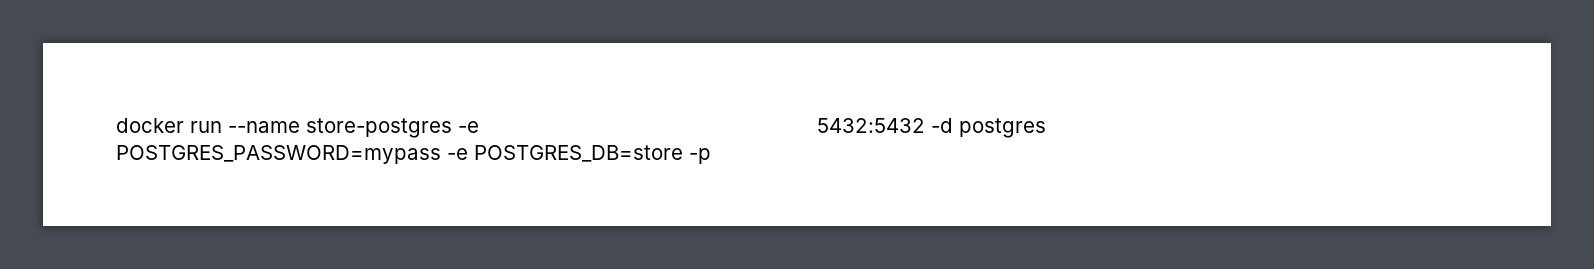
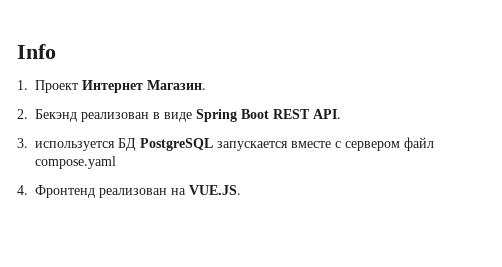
- docker run --name store-postgres -e POSTGRES_PASSWORD=mypass -e POSTGRES_DB=store -p 5432:5432 -d postgres
+ Info
+ 1. Проект Интернет Магазин.
+ 2. Бекэнд реализован в виде Spring Boot REST API.
+ 3. используется БД PostgreSQL запускается вместе с сервером файл compose.yaml
+ 4. Фронтенд реализован на VUE.JS.

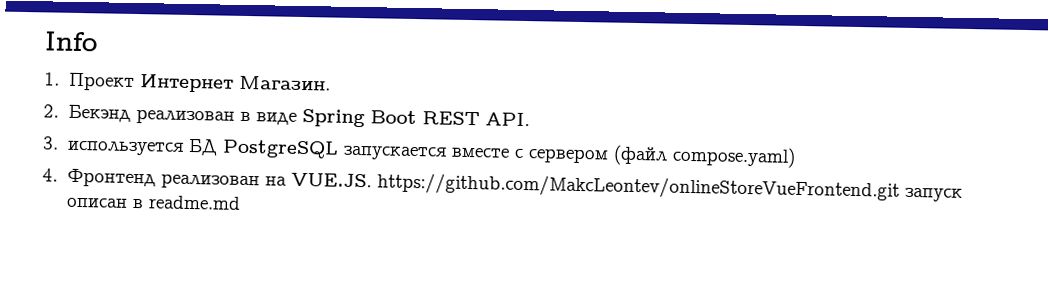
- 3. используется БД PostgreSQL запускается вместе с сервером файл compose.yaml
+ 3. используется БД PostgreSQL запускается вместе с сервером (файл compose.yaml)
- 4. Фронтенд реализован на VUE.JS.
+ 4. Фронтенд реализован на VUE.JS. https://github.com/MakcLeontev/onlineStoreVueFrontend.git запуск описан в readme.md

